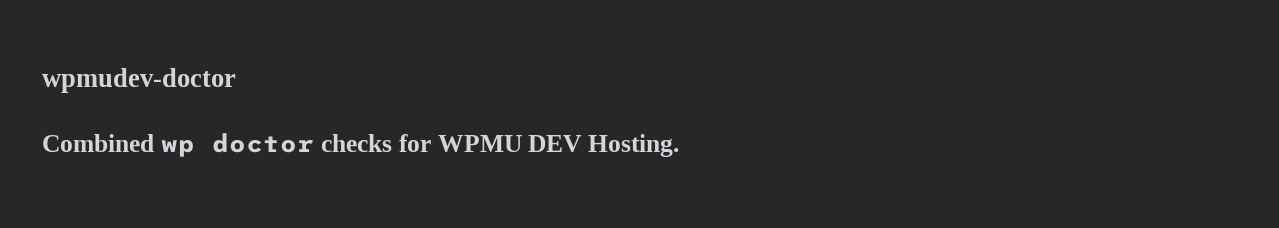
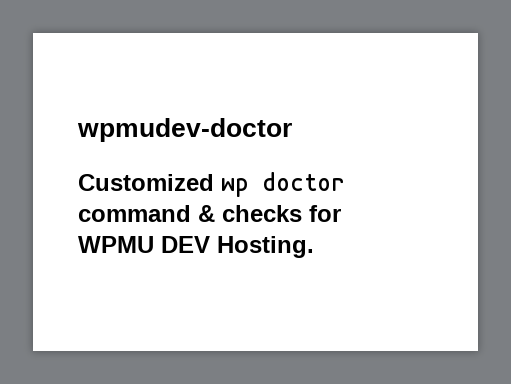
- Combined wp doctor checks for WPMU DEV Hosting.
+ Customized wp doctor command & checks for WPMU DEV Hosting.

